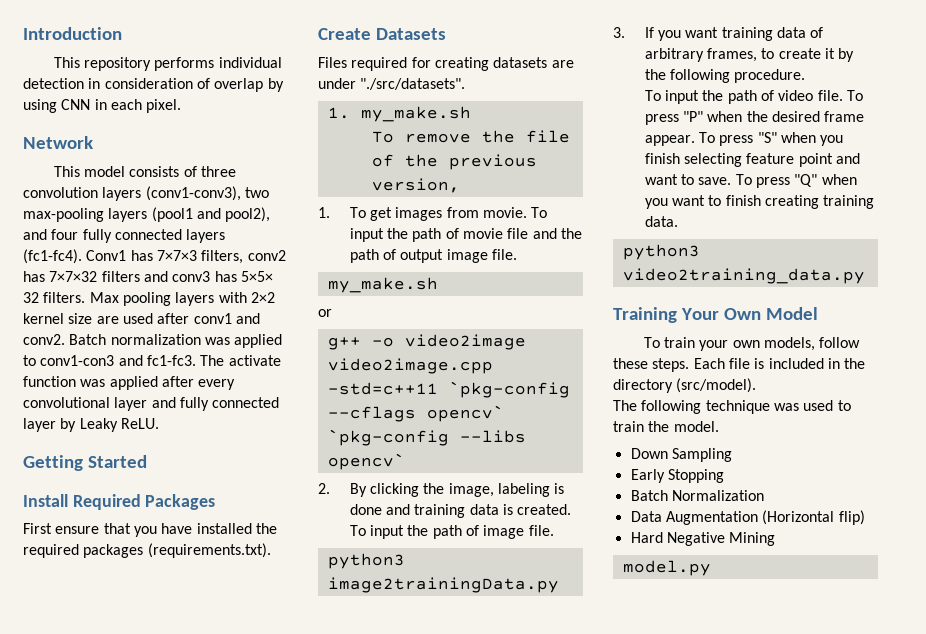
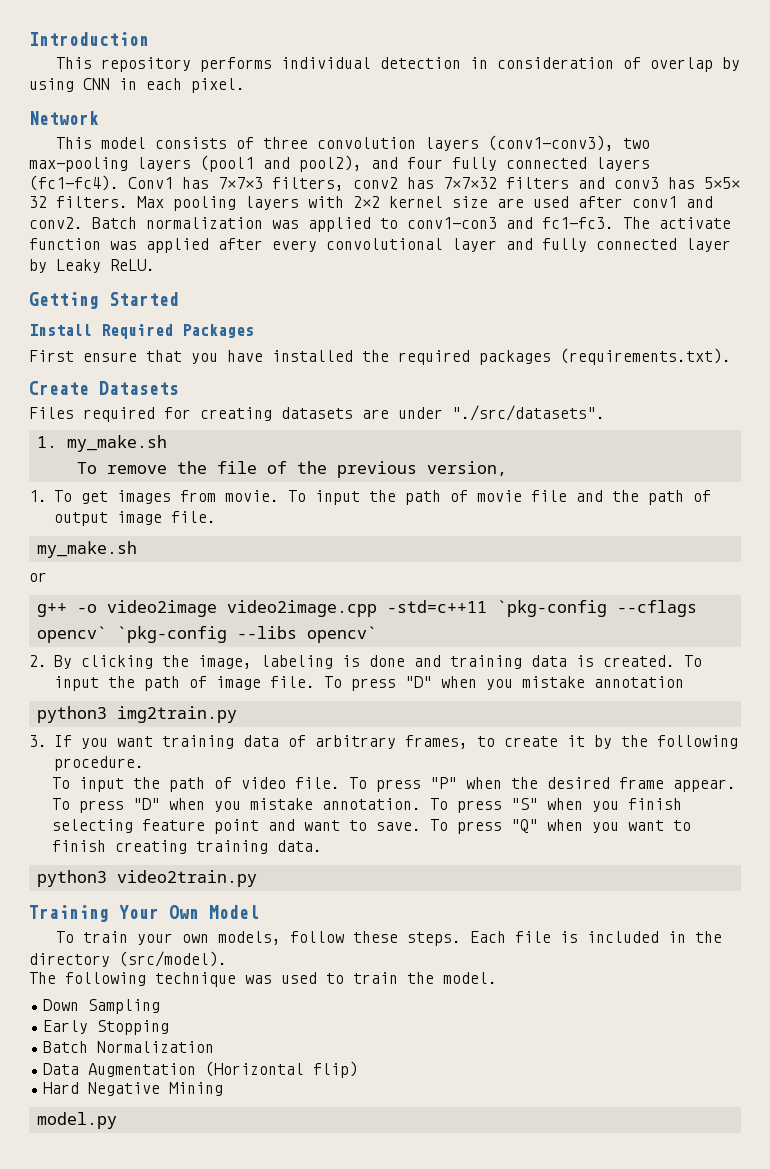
- To input the path of image file.
- python3 image2trainingData.py
+ To input the path of image file. To press "D" when you mistake annotation
+ python3 img2train.py
- To press "S" when you finish selecting feature point and want to save.
+ To press "D" when you mistake annotation. To press "S" when you finish selecting feature point and want to save.
- python3 video2training_data.py
+ python3 video2train.py

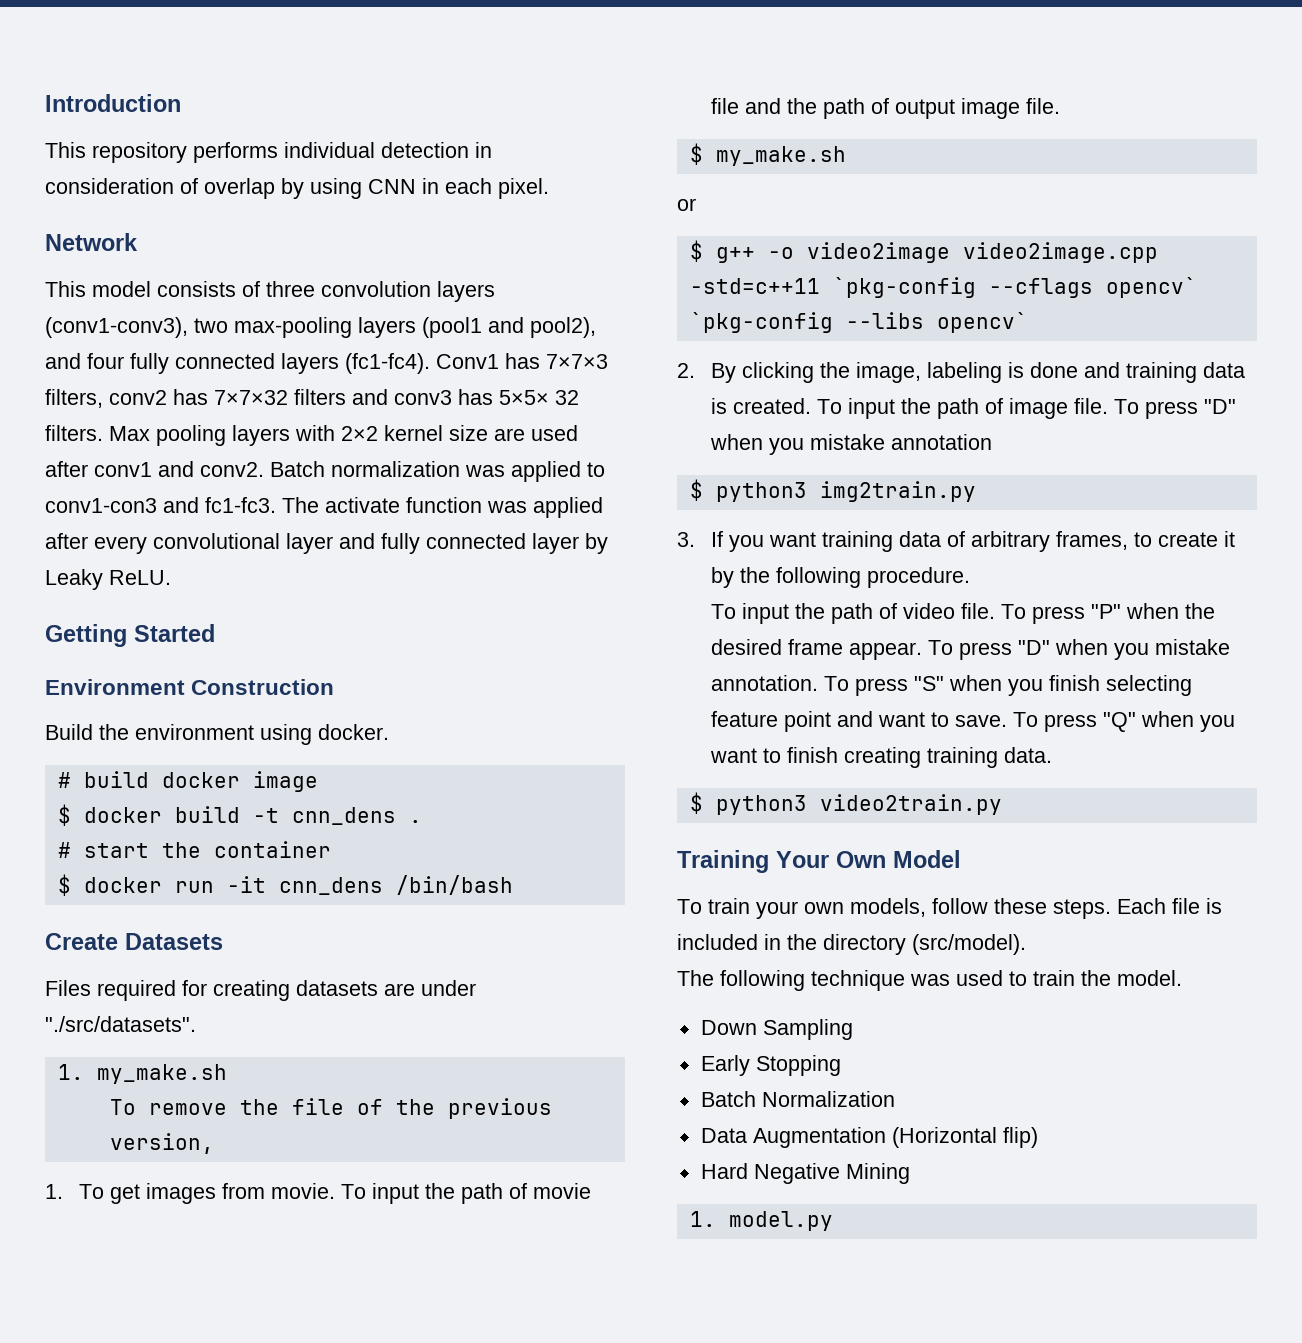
- Install Required Packages
- First ensure that you have installed the required packages (requirements.txt).
+ Environment Construction
+ Build the environment using docker.
+ # build docker image
+ $ docker build -t cnn_dens .
+ # start the container
+ $ docker run -it cnn_dens /bin/bash
  To input the path of movie file and the path of output image file.
- my_make.sh
+ $ my_make.sh
- g++ -o video2image video2image.cpp -std=c++11 `pkg-config --cflags opencv` `pkg-config --libs opencv`
+ $ g++ -o video2image video2image.cpp -std=c++11 `pkg-config --cflags opencv` `pkg-config --libs opencv`
- python3 img2train.py
+ $ python3 img2train.py
- python3 video2train.py
+ $ python3 video2train.py
- model.py
+ 1. model.py

